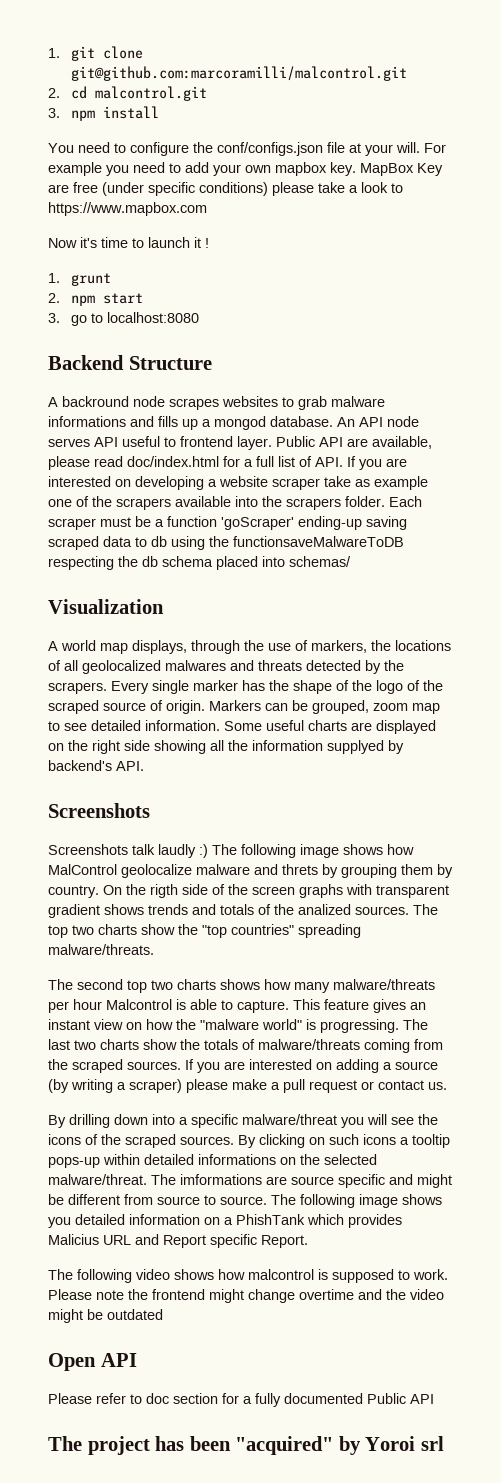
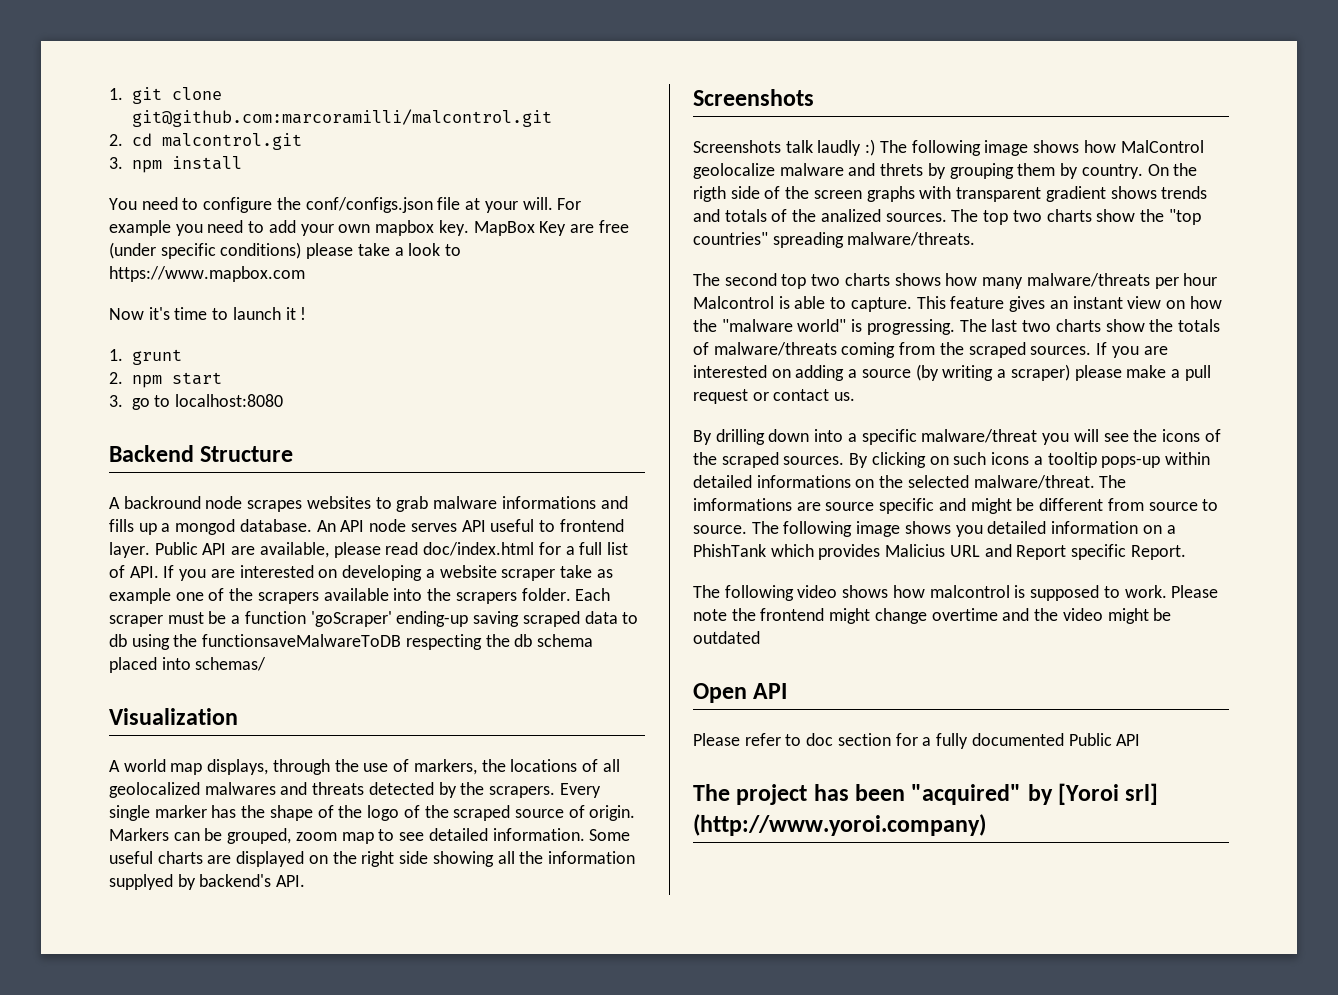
- The project has been "acquired" by Yoroi srl
+ The project has been "acquired" by [Yoroi srl] (http://www.yoroi.company)

